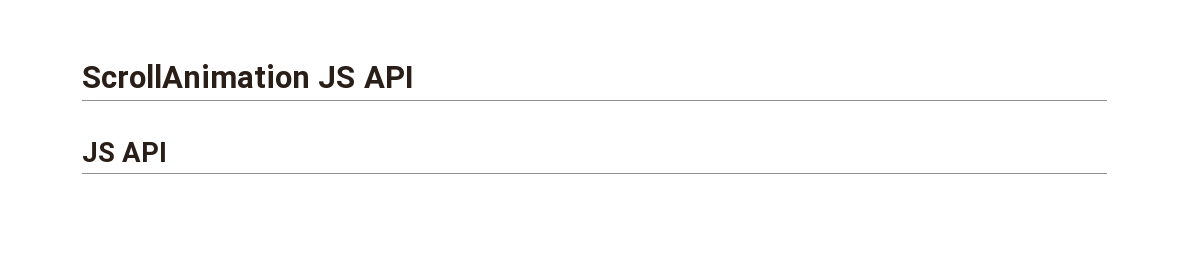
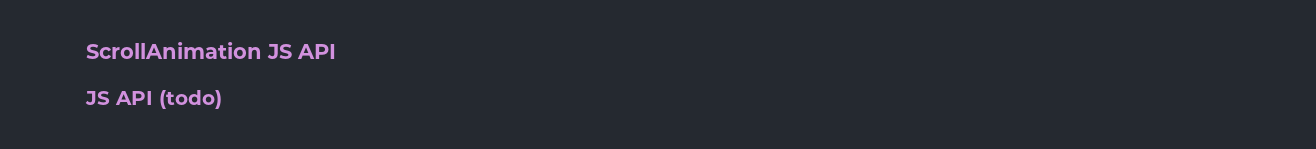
  ScrollAnimation JS API
- JS API
+ JS API (todo)

